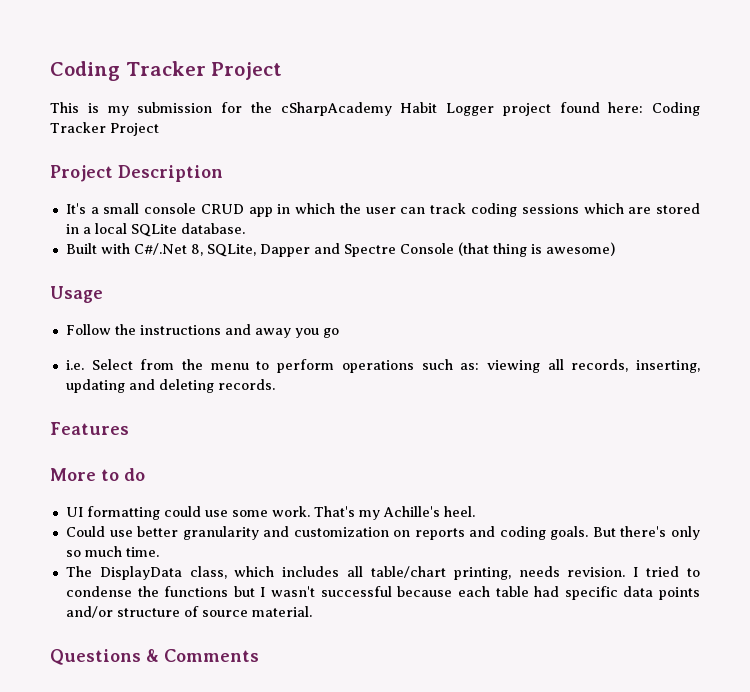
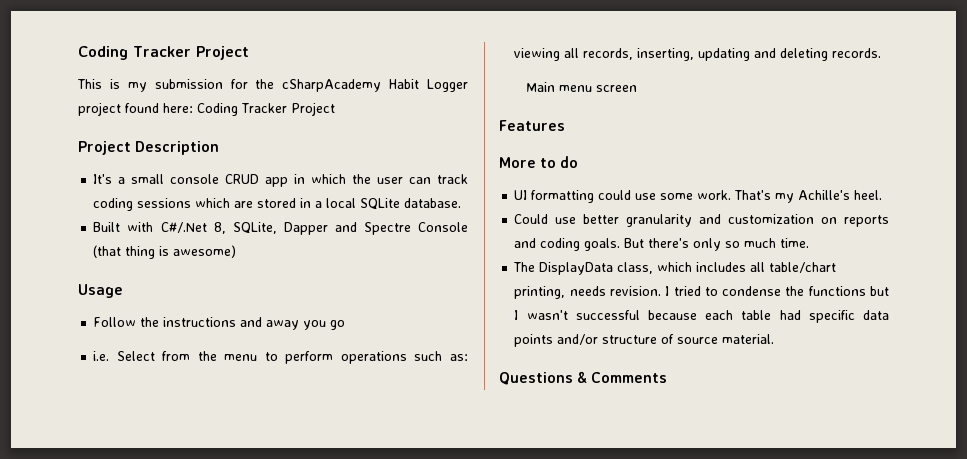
+ Main menu screen

